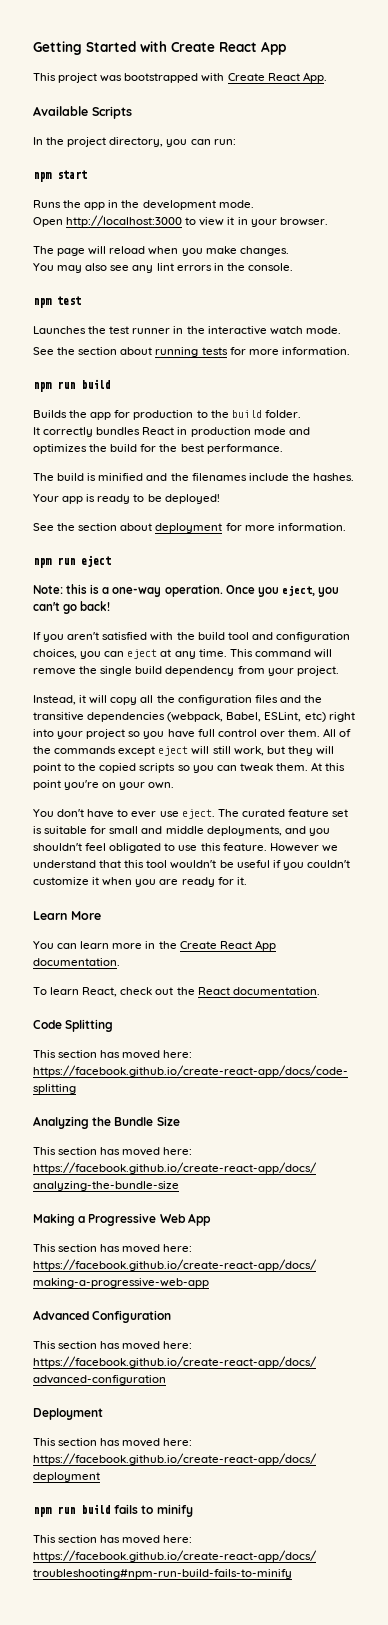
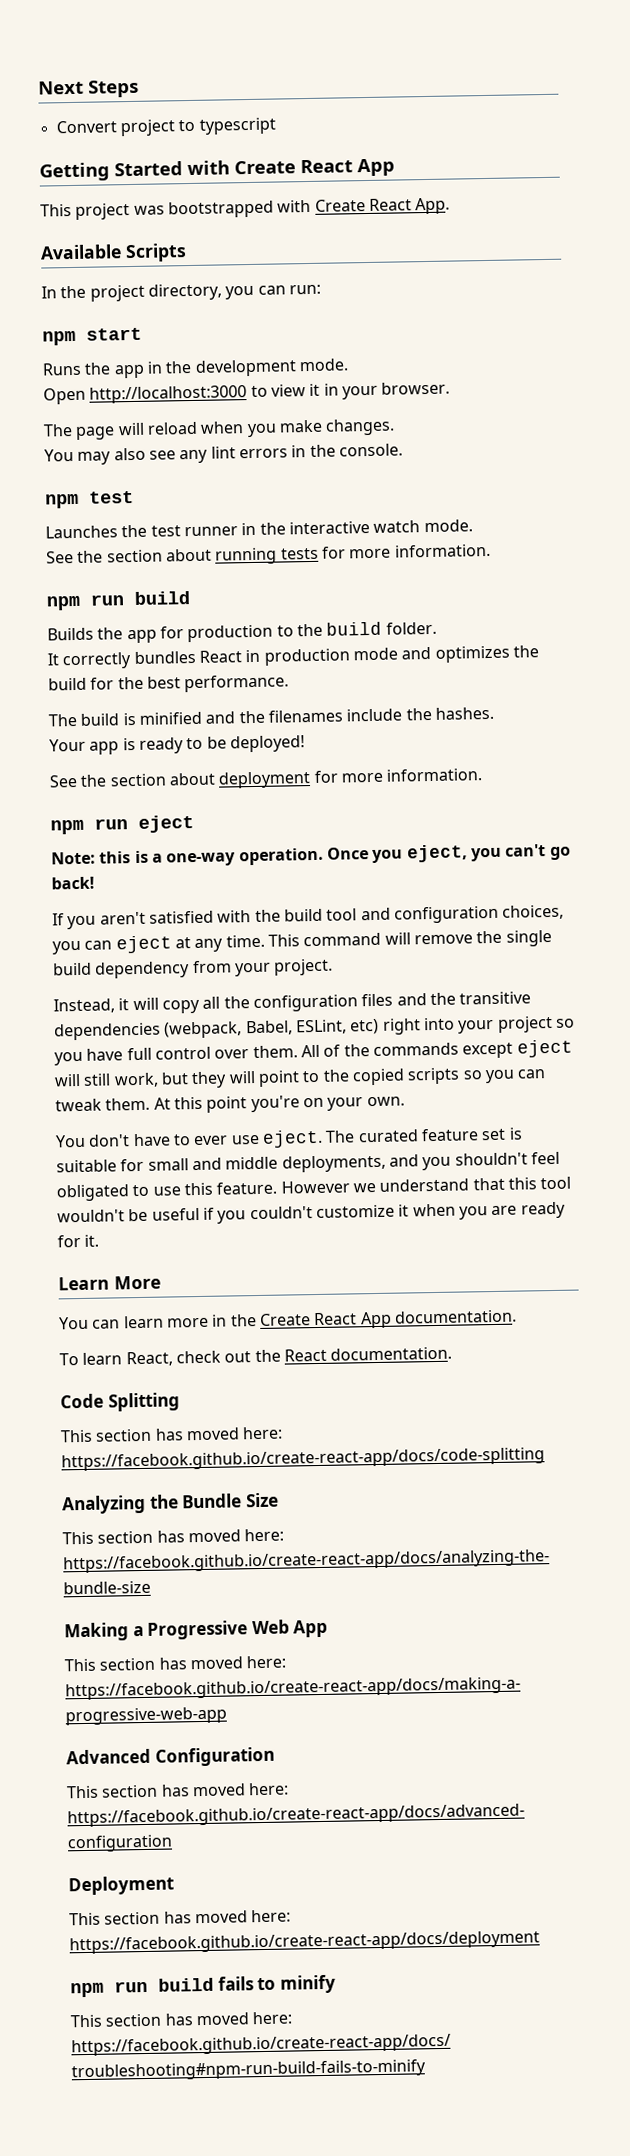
+ Next Steps
+ Convert project to typescript

